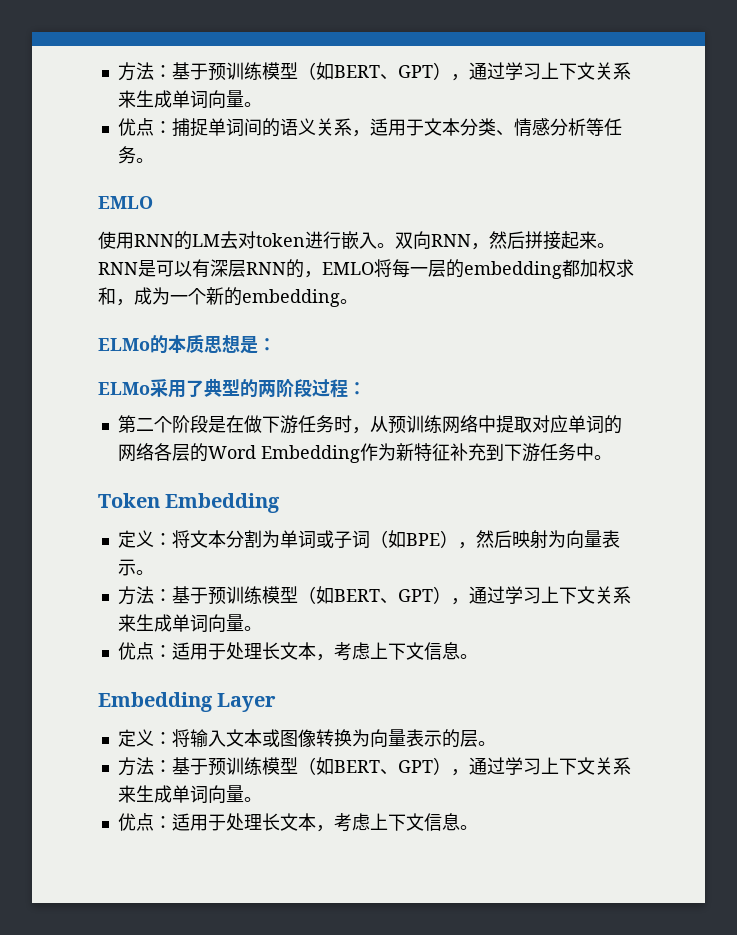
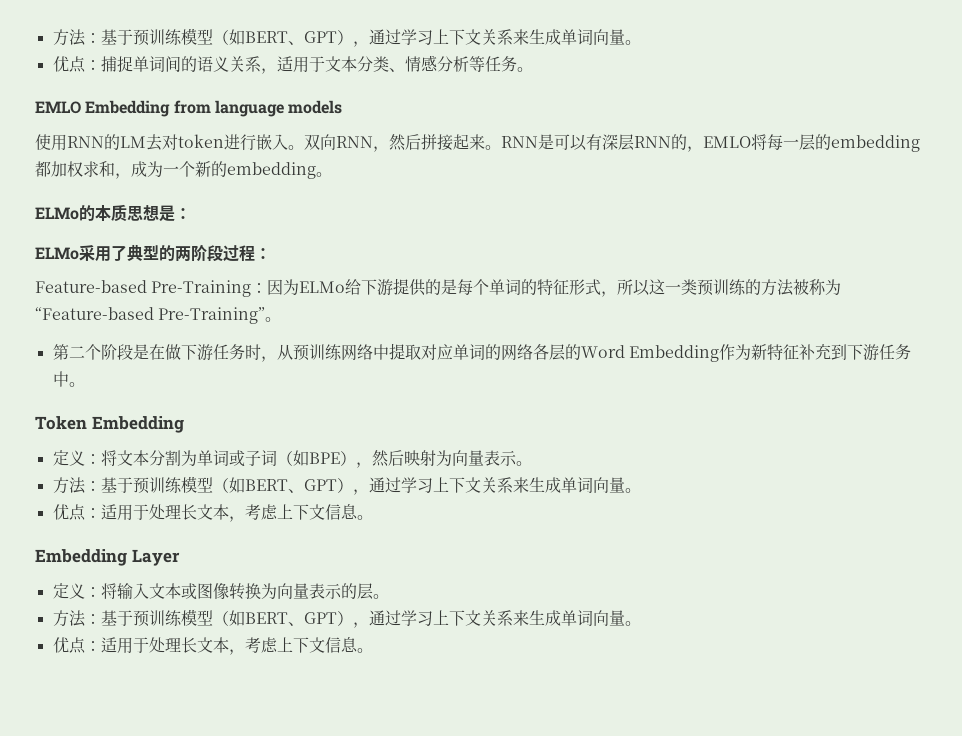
  优点：捕捉单词间的语义关系，适用于文本分类、情感分析等任务。
- EMLO
+ EMLO Embedding from language models
+ Feature-based Pre-Training：因为ELMo给下游提供的是每个单词的特征形式，所以这一类预训练的方法被称为“Feature-based Pre-Training”。

